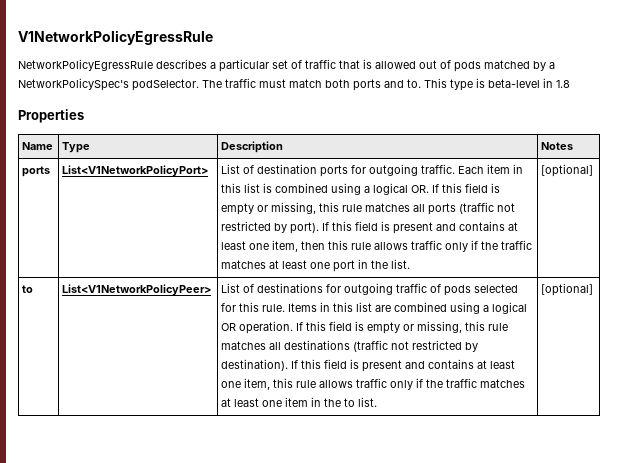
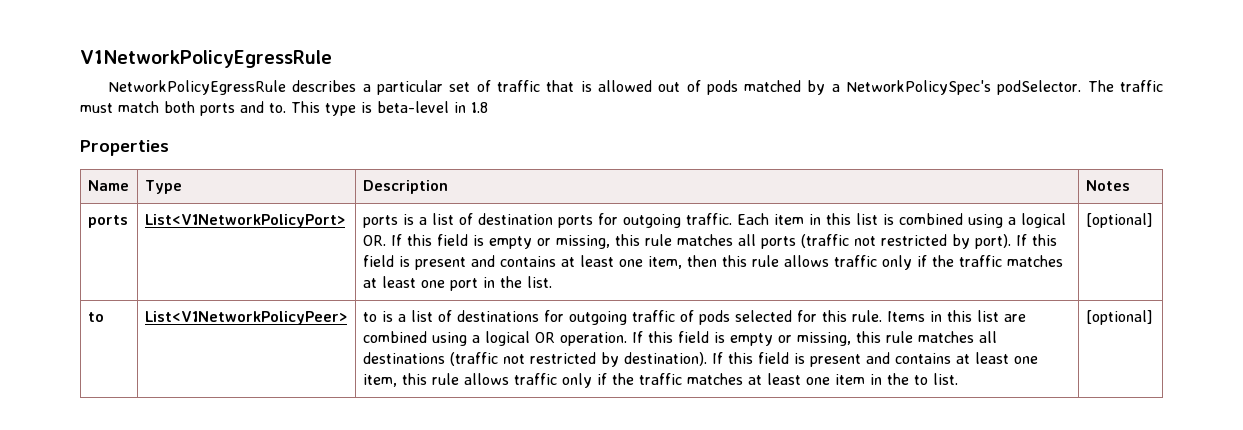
- List of destination ports for outgoing traffic.
+ ports is a list of destination ports for outgoing traffic.
- List of destinations for outgoing traffic of pods selected for this rule.
+ to is a list of destinations for outgoing traffic of pods selected for this rule.

